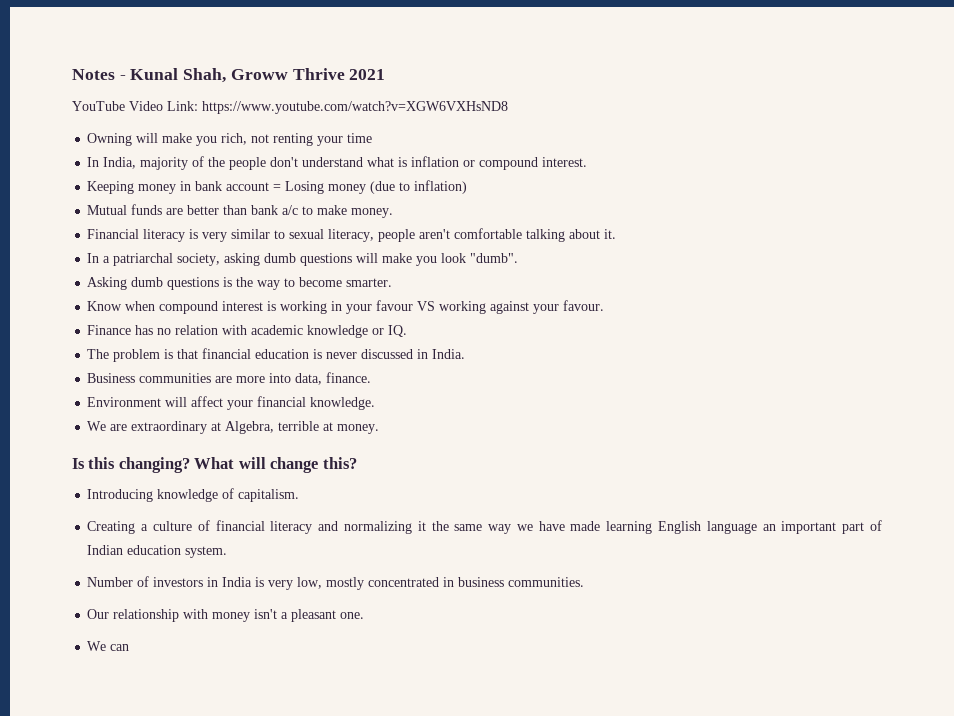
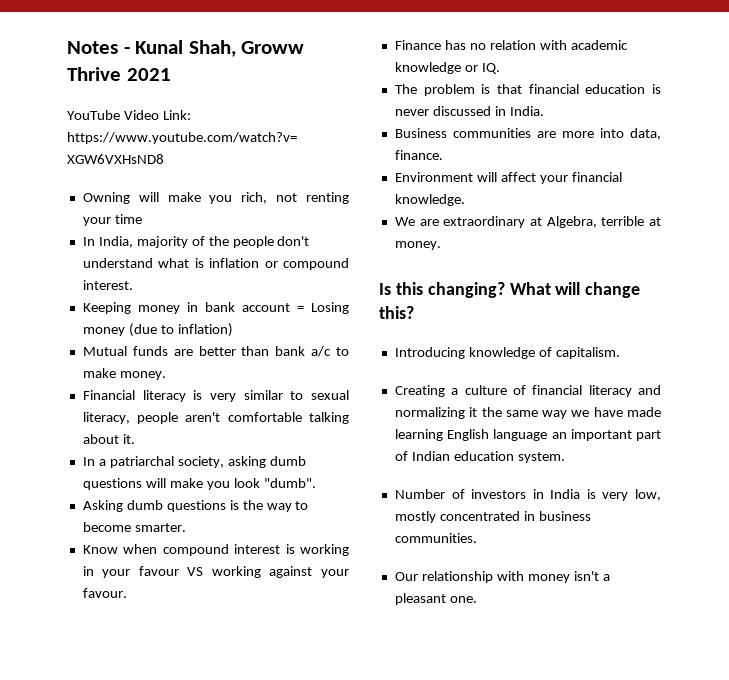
- We can

